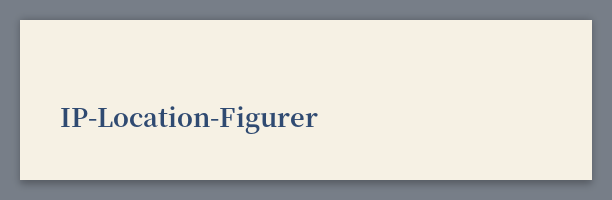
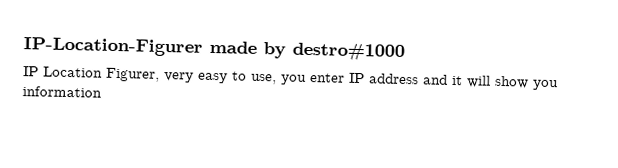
- IP-Location-Figurer
+ IP-Location-Figurer made by destro#1000
+ IP Location Figurer, very easy to use, you enter IP address and it will show you information

